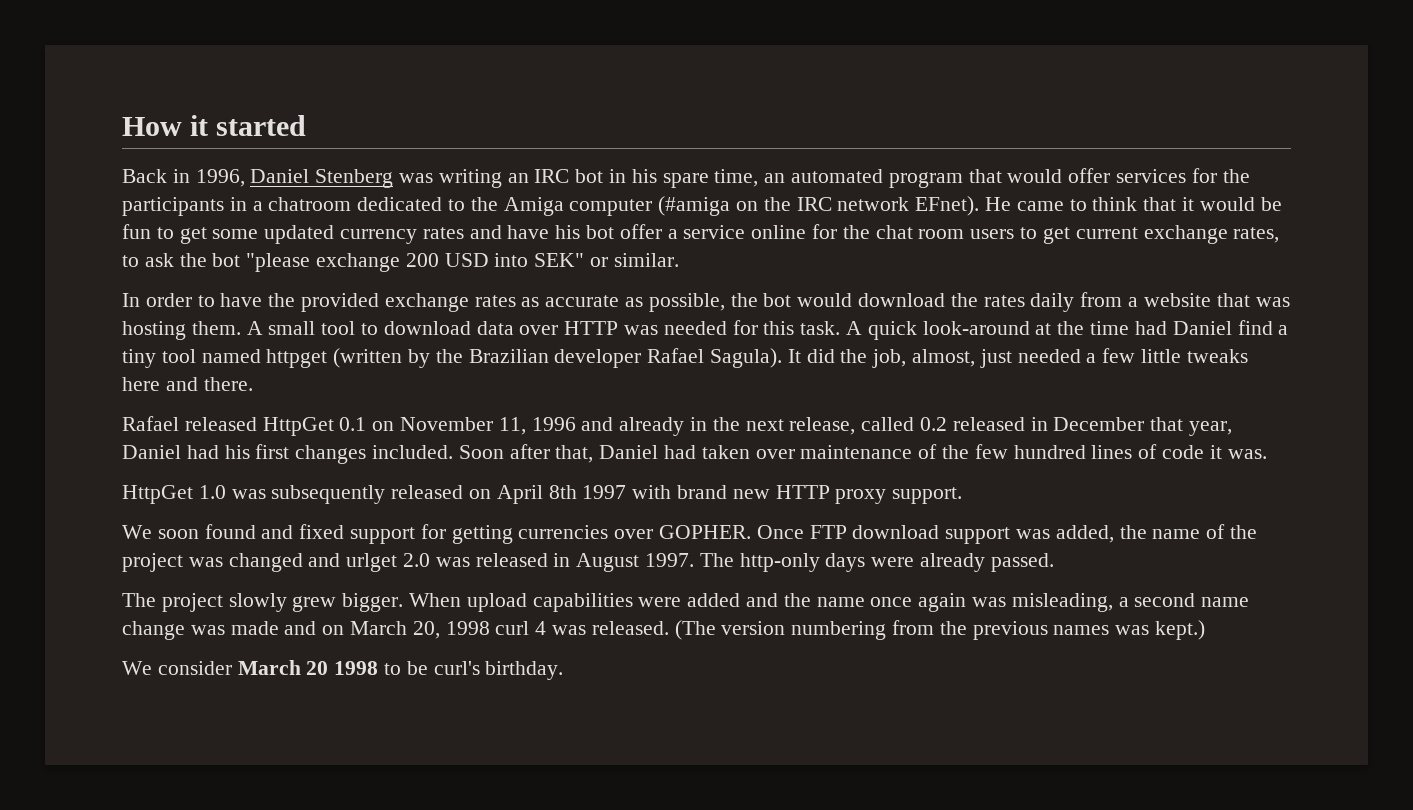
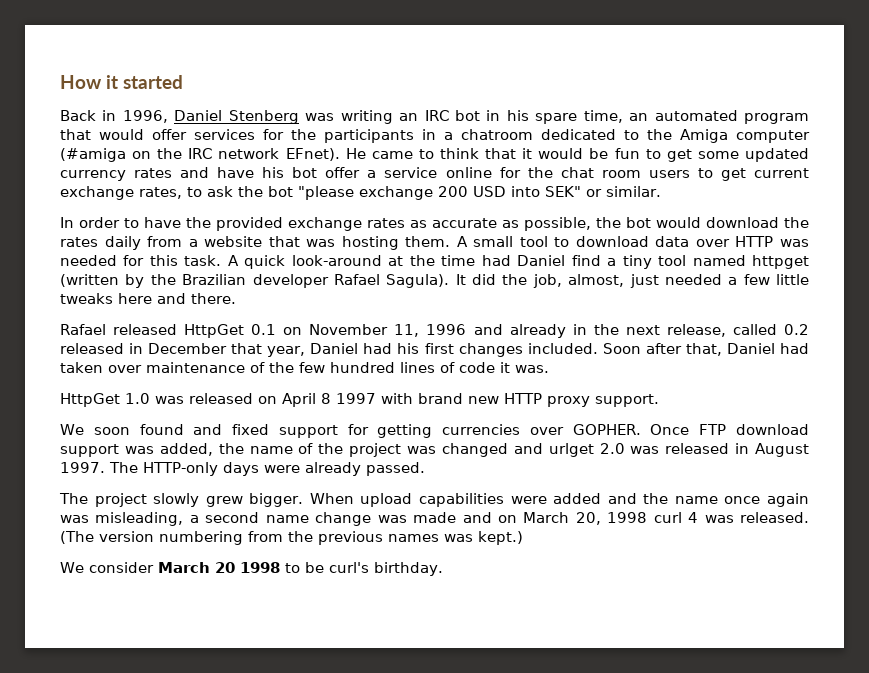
- HttpGet 1.0 was subsequently released on April 8th 1997 with brand new HTTP proxy support.
+ HttpGet 1.0 was released on April 8 1997 with brand new HTTP proxy support.
- The http-only days were already passed.
+ The HTTP-only days were already passed.

